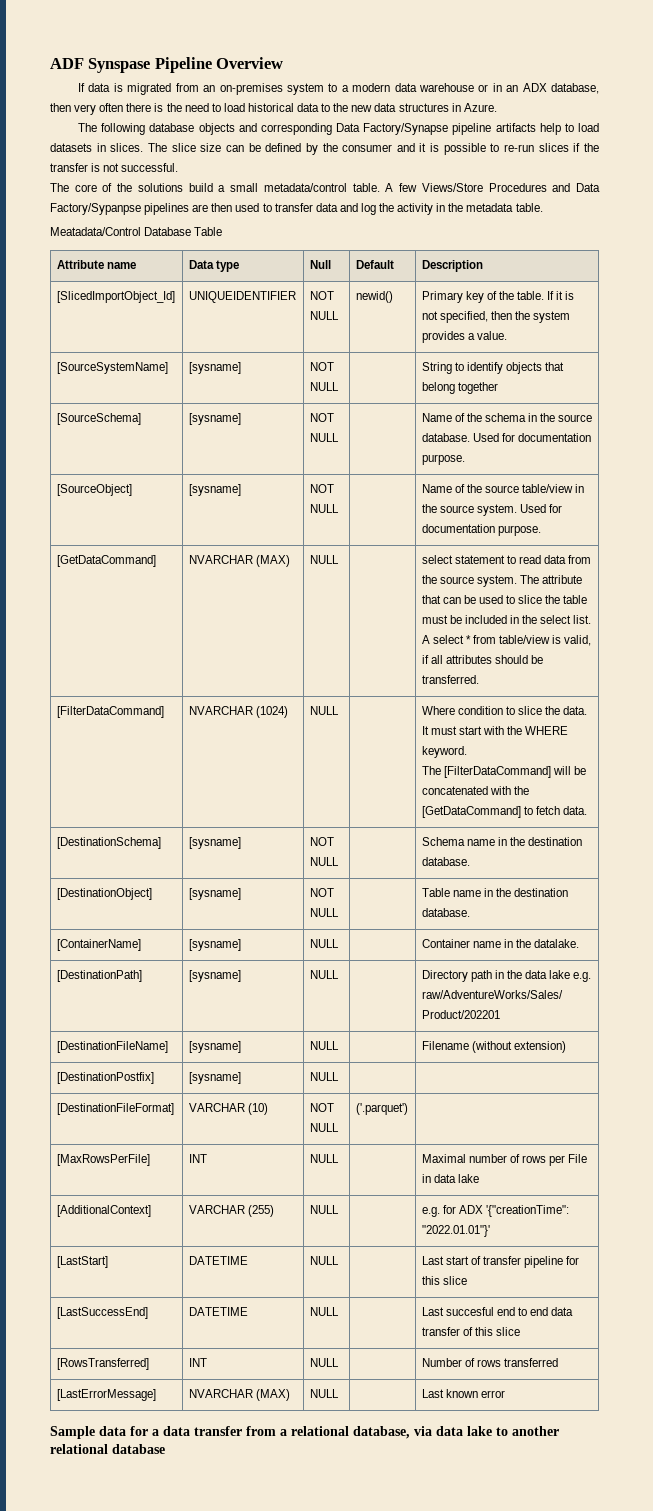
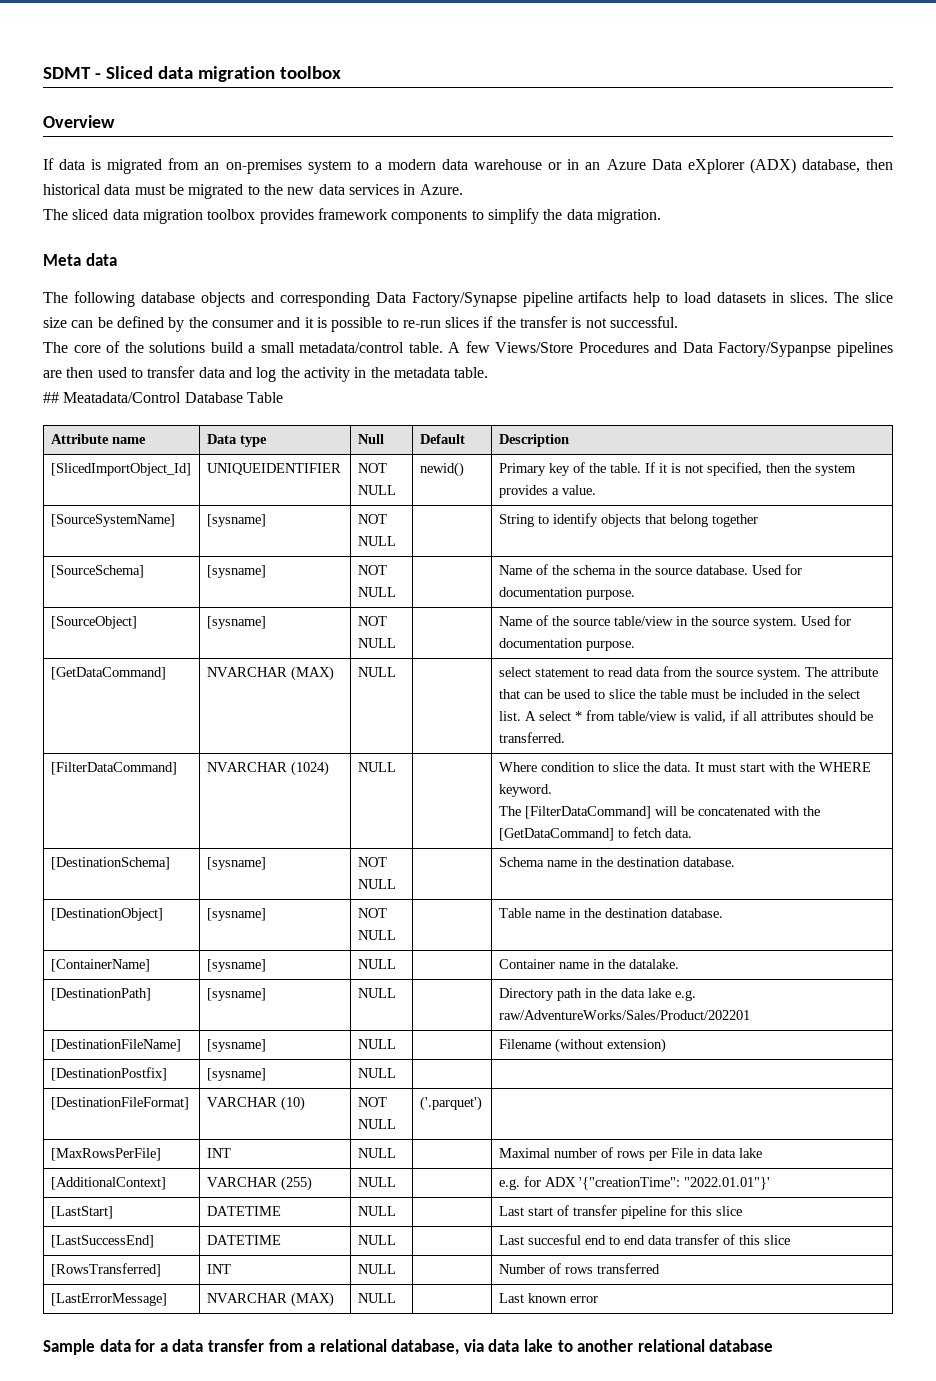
- ADF Synspase Pipeline Overview
+ SDMT - Sliced data migration toolbox
+ Overview
- If data is migrated from an on-premises system to a modern data warehouse or in an ADX database, then very often there is the need to load historical data to the new data structures in Azure.
+ If data is migrated from an on-premises system to a modern data warehouse or in an Azure Data eXplorer (ADX) database, then historical data must be migrated to the new data services in Azure.
+ The sliced data migration toolbox provides framework components to simplify the data migration.
+ Meta data
- Meatadata/Control Database Table
+ ## Meatadata/Control Database Table

